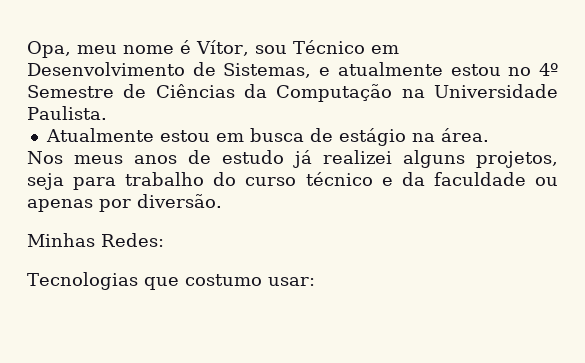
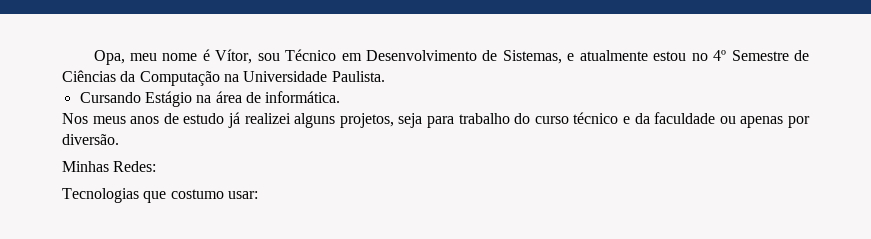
- Atualmente estou em busca de estágio na área.
+ Cursando Estágio na área de informática.

